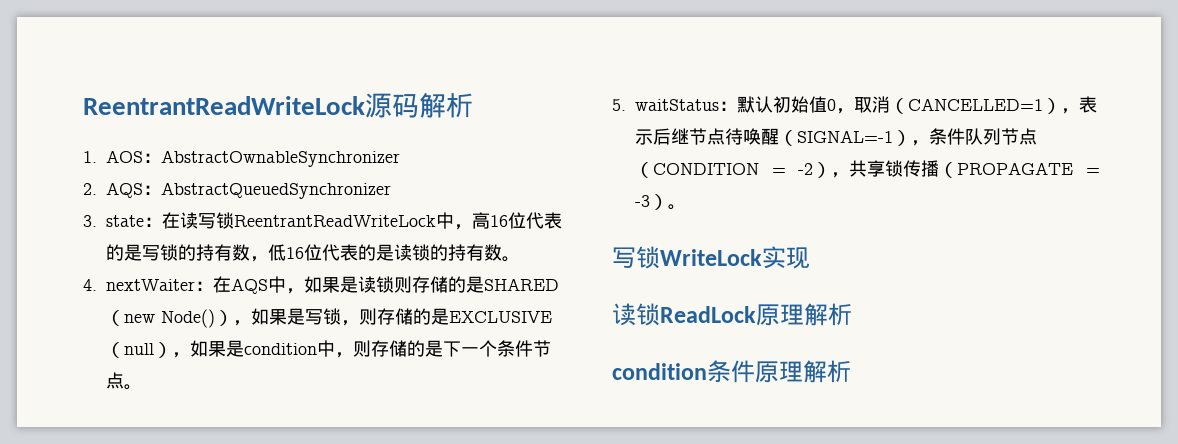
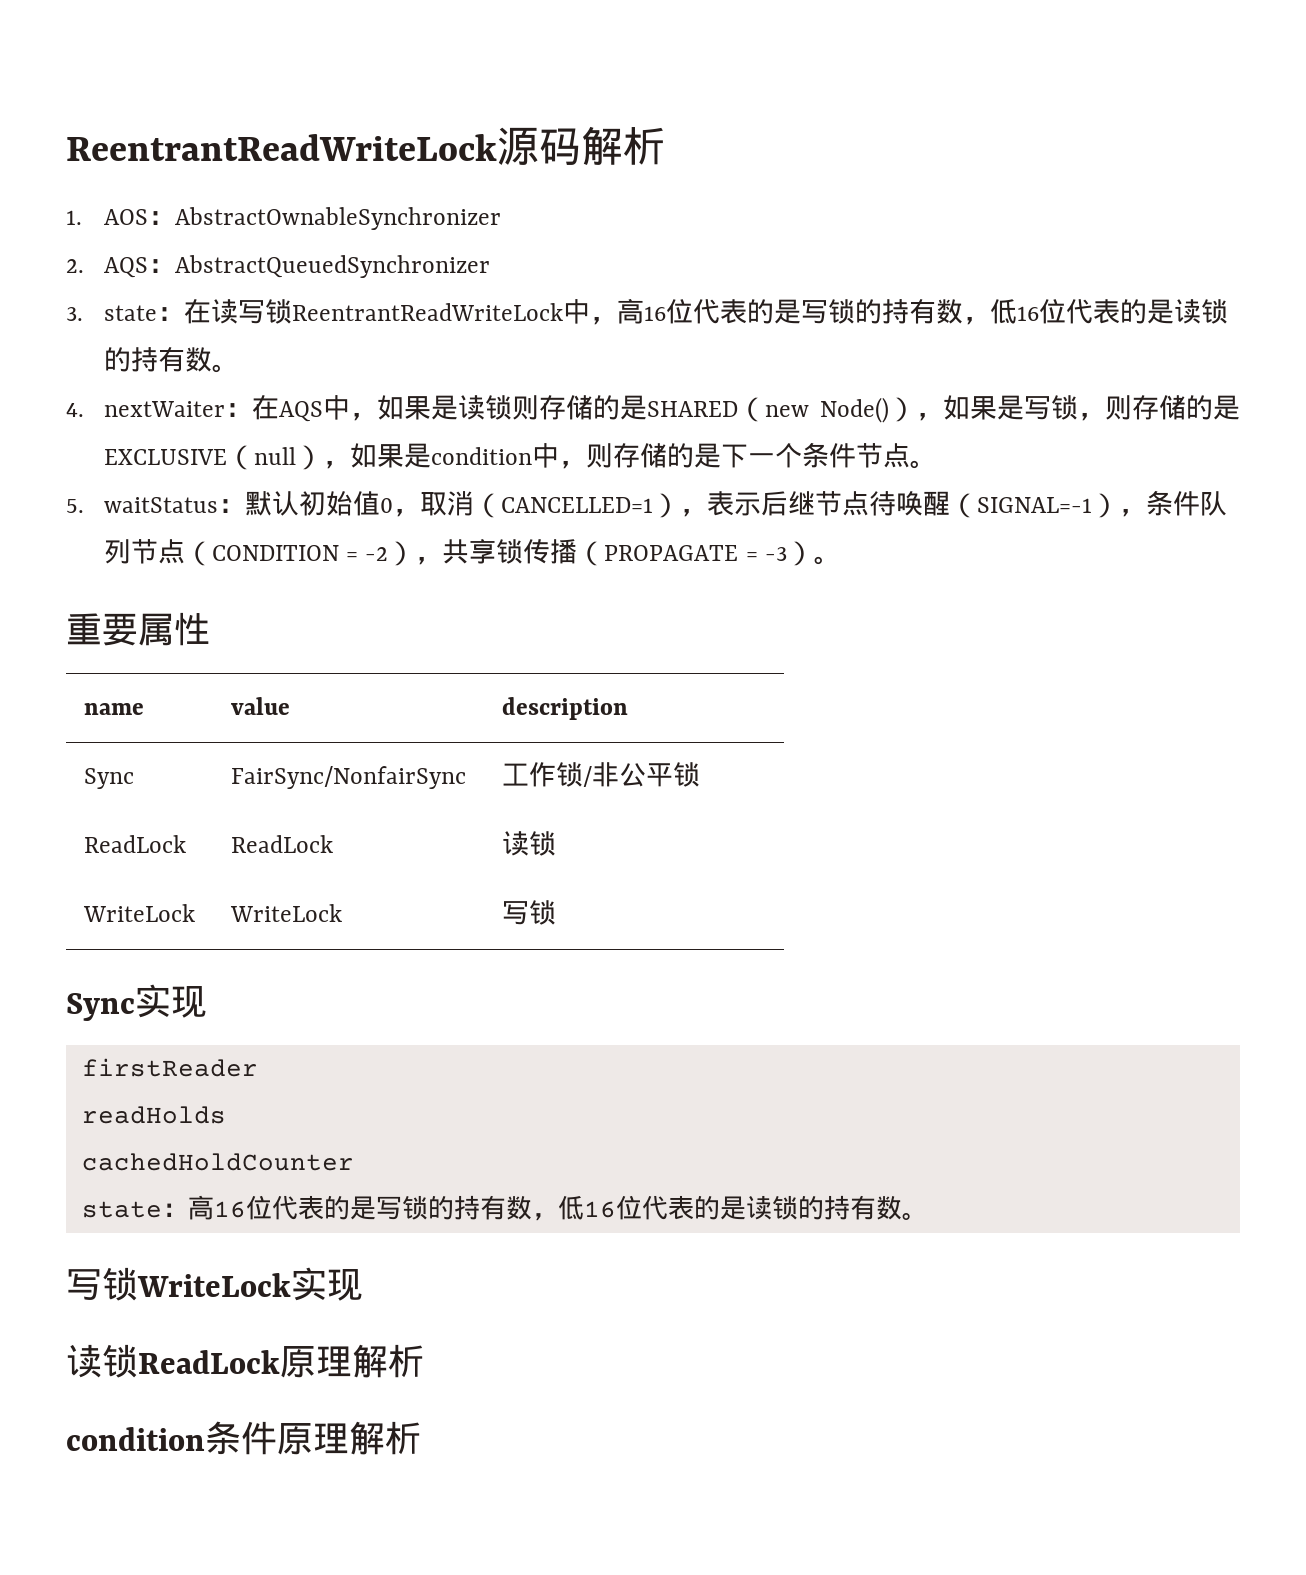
+ 重要属性
+ name | value | description
+ Sync | FairSync/NonfairSync | 工作锁/非公平锁
+ ReadLock | ReadLock | 读锁
+ WriteLock | WriteLock | 写锁
+ Sync实现
+ firstReader
+ readHolds
+ cachedHoldCounter
+ state：高16位代表的是写锁的持有数，低16位代表的是读锁的持有数。

